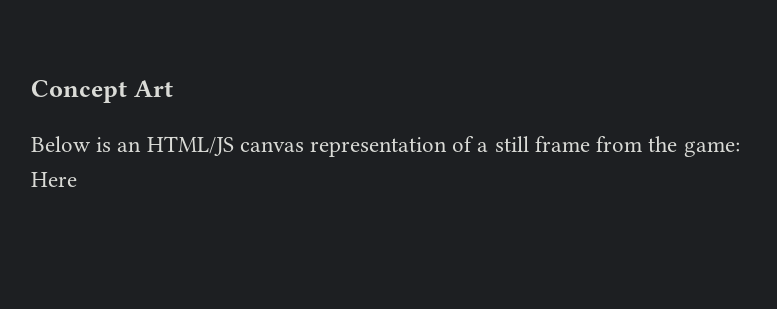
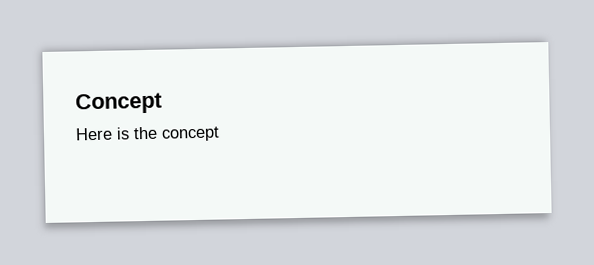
- Concept Art
- Below is an HTML/JS canvas representation of a still frame from the game: Here
+ Concept
+ Here is the concept

